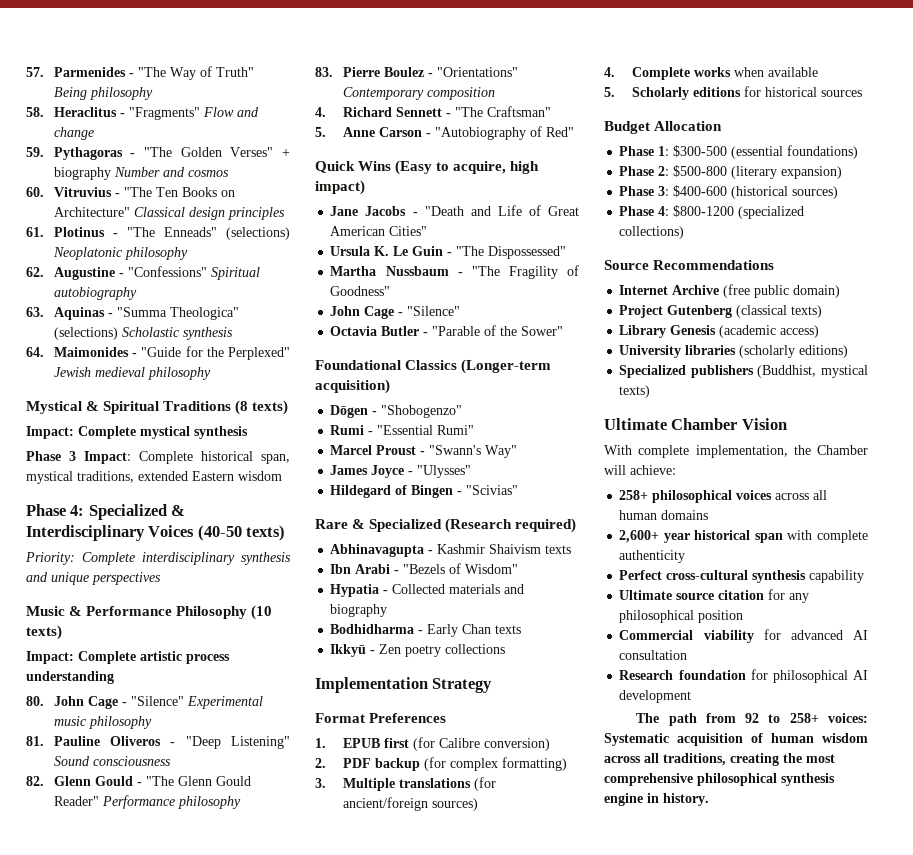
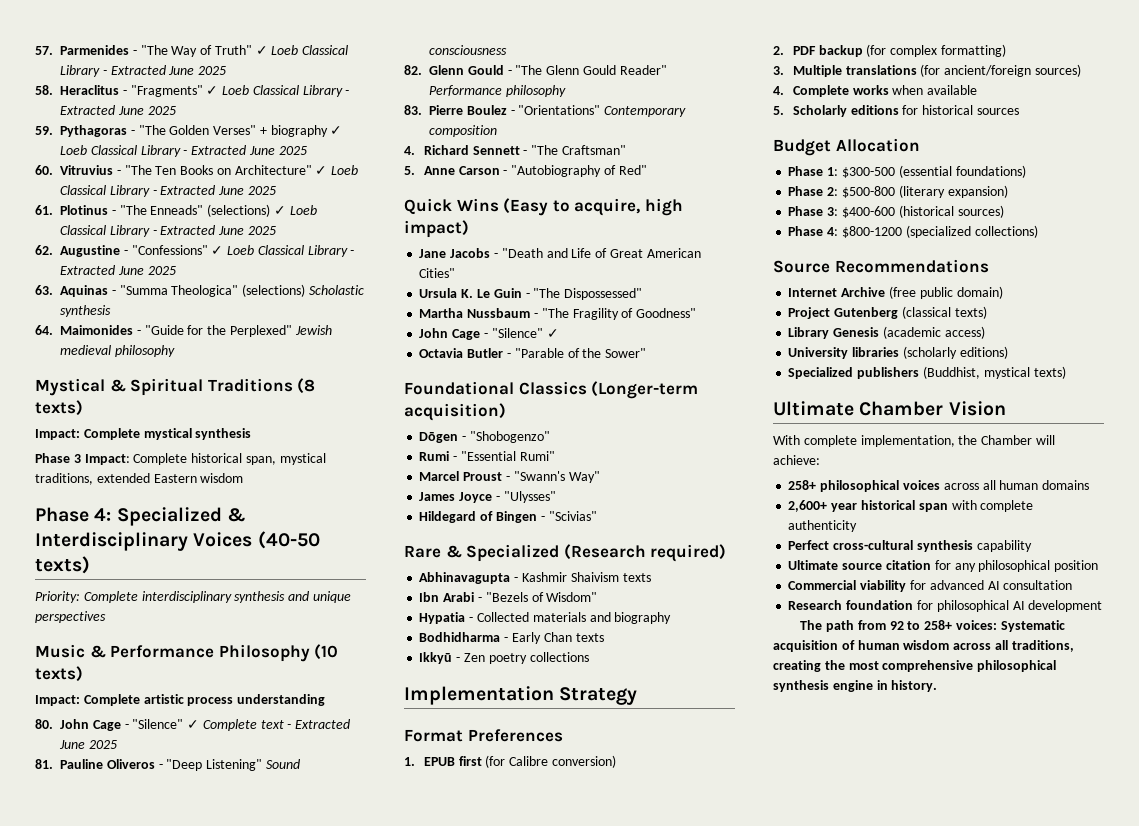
- 57. Parmenides - "The Way of Truth" Being philosophy
- 58. Heraclitus - "Fragments" Flow and change
+ 57. Parmenides - "The Way of Truth" ✓ Loeb Classical Library - Extracted June 2025
+ 58. Heraclitus - "Fragments" ✓ Loeb Classical Library - Extracted June 2025
- 59. Pythagoras - "The Golden Verses" + biography Number and cosmos
+ 59. Pythagoras - "The Golden Verses" + biography ✓ Loeb Classical Library - Extracted June 2025
- 60. Vitruvius - "The Ten Books on Architecture" Classical design principles
+ 60. Vitruvius - "The Ten Books on Architecture" ✓ Loeb Classical Library - Extracted June 2025
- 61. Plotinus - "The Enneads" (selections) Neoplatonic philosophy
- 62. Augustine - "Confessions" Spiritual autobiography
+ 61. Plotinus - "The Enneads" (selections) ✓ Loeb Classical Library - Extracted June 2025
+ 62. Augustine - "Confessions" ✓ Loeb Classical Library - Extracted June 2025
- 80. John Cage - "Silence" Experimental music philosophy
+ 80. John Cage - "Silence" ✓ Complete text - Extracted June 2025
  Martha Nussbaum - "The Fragility of Goodness"
- John Cage - "Silence"
+ John Cage - "Silence" ✓

